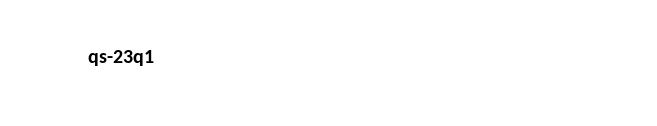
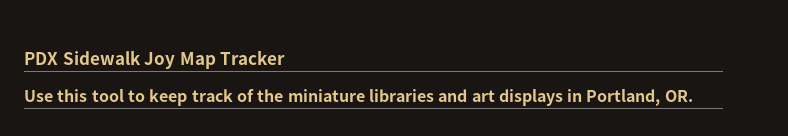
- qs-23q1
+ PDX Sidewalk Joy Map Tracker
+ Use this tool to keep track of the miniature libraries and art displays in Portland, OR.

